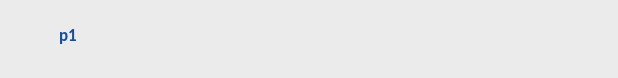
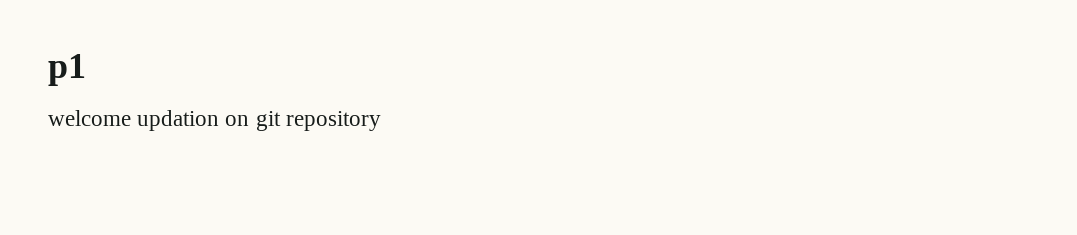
+ welcome updation on git repository

